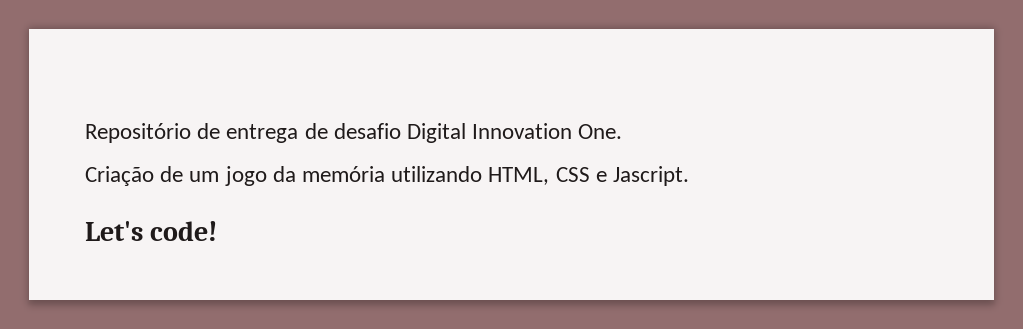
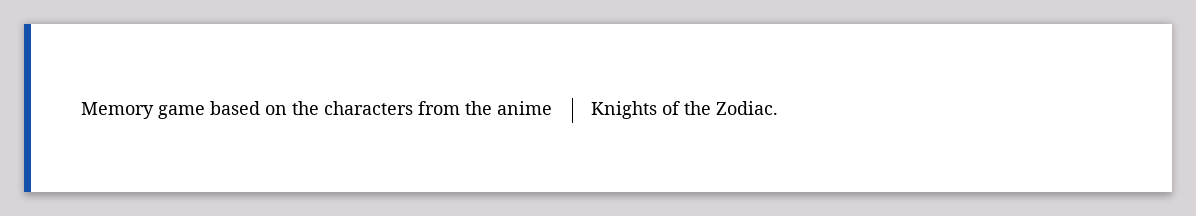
- Repositório de entrega de desafio Digital Innovation One.
- Criação de um jogo da memória utilizando HTML, CSS e Jascript.
- Let's code!
+ Memory game based on the characters from the anime Knights of the Zodiac.

